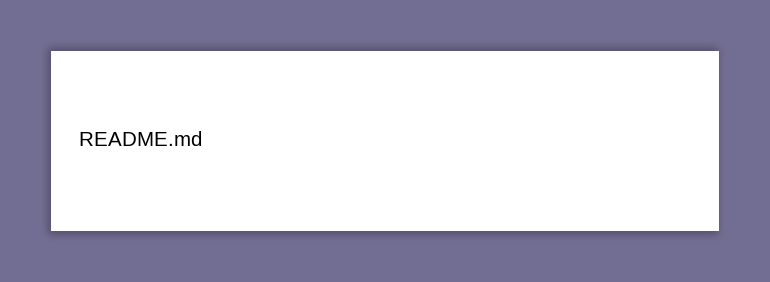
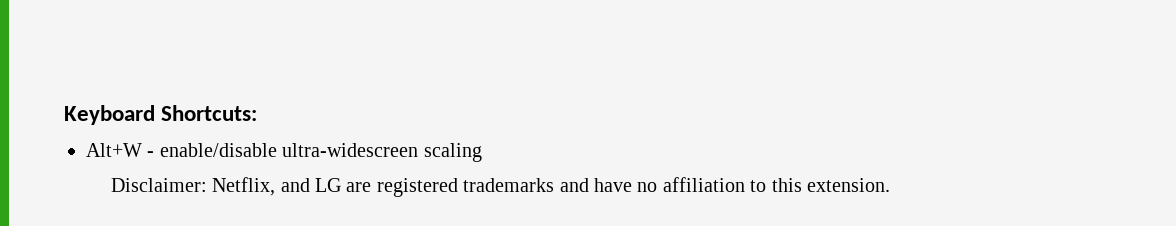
- README.md
+ Keyboard Shortcuts:
+ Alt+W - enable/disable ultra-widescreen scaling
+ Disclaimer: Netflix, and LG are registered trademarks and have no affiliation to this extension.

